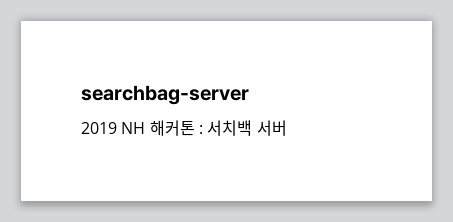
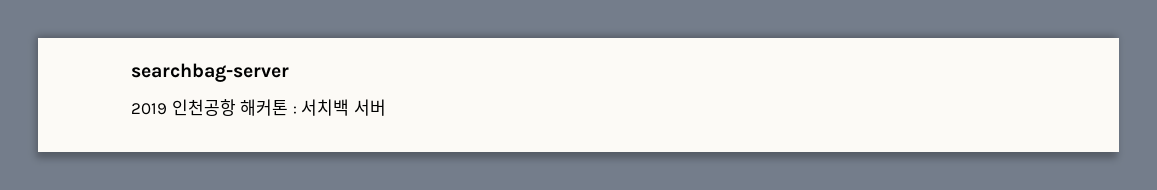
- 2019 NH 해커톤 : 서치백 서버
+ 2019 인천공항 해커톤 : 서치백 서버

